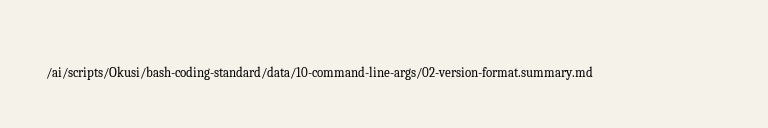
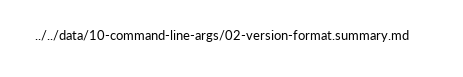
- /ai/scripts/Okusi/bash-coding-standard/data/10-command-line-args/02-version-format.summary.md
+ ../../data/10-command-line-args/02-version-format.summary.md

